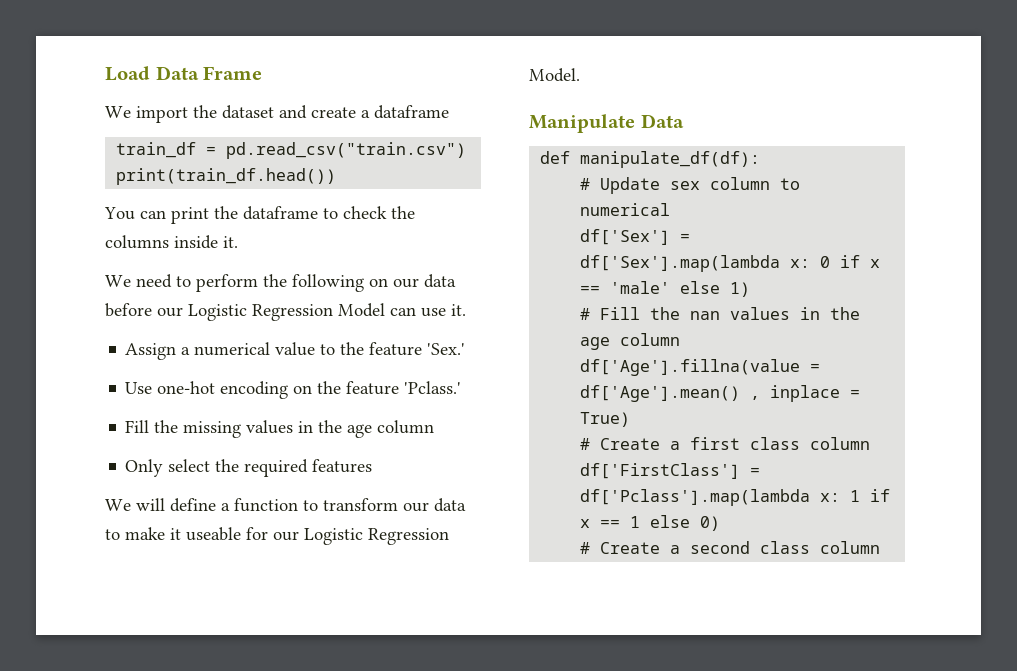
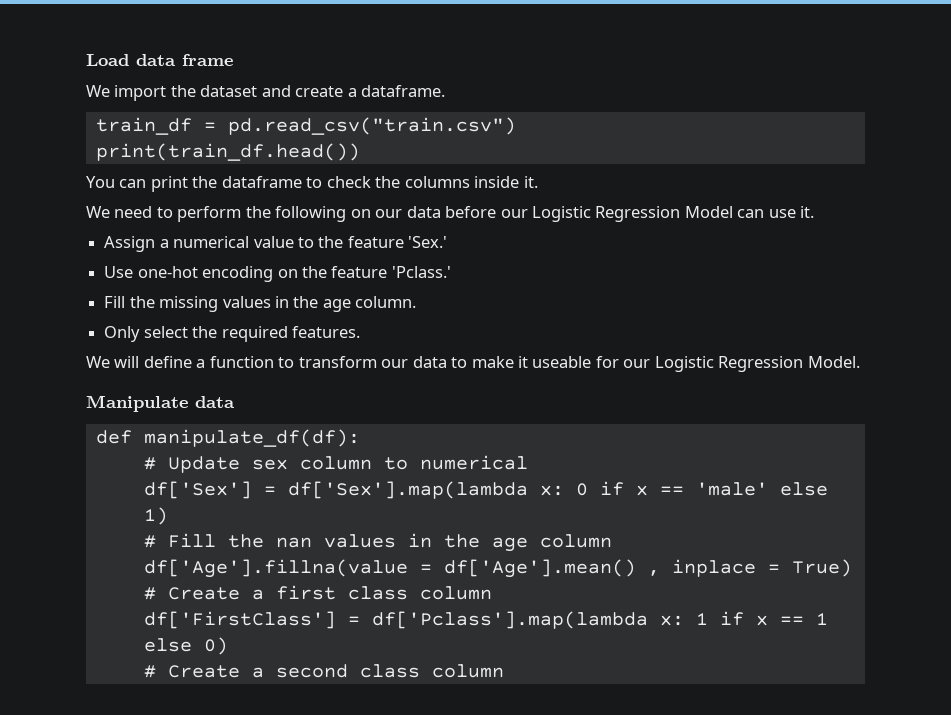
- Load Data Frame
+ Load data frame
- We import the dataset and create a dataframe
+ We import the dataset and create a dataframe.
- Fill the missing values in the age column
+ Fill the missing values in the age column.
- Only select the required features
+ Only select the required features.
- Manipulate Data
+ Manipulate data

